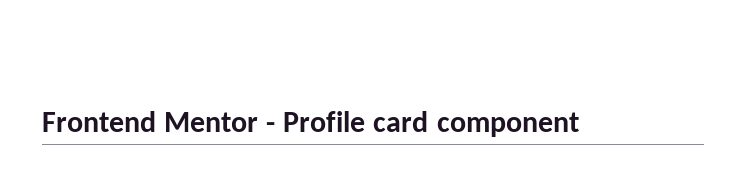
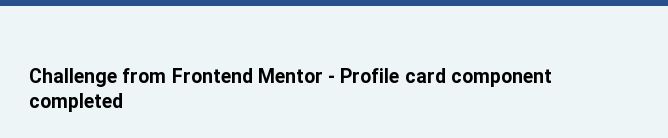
- Frontend Mentor - Profile card component
+ Challenge from Frontend Mentor - Profile card component completed

